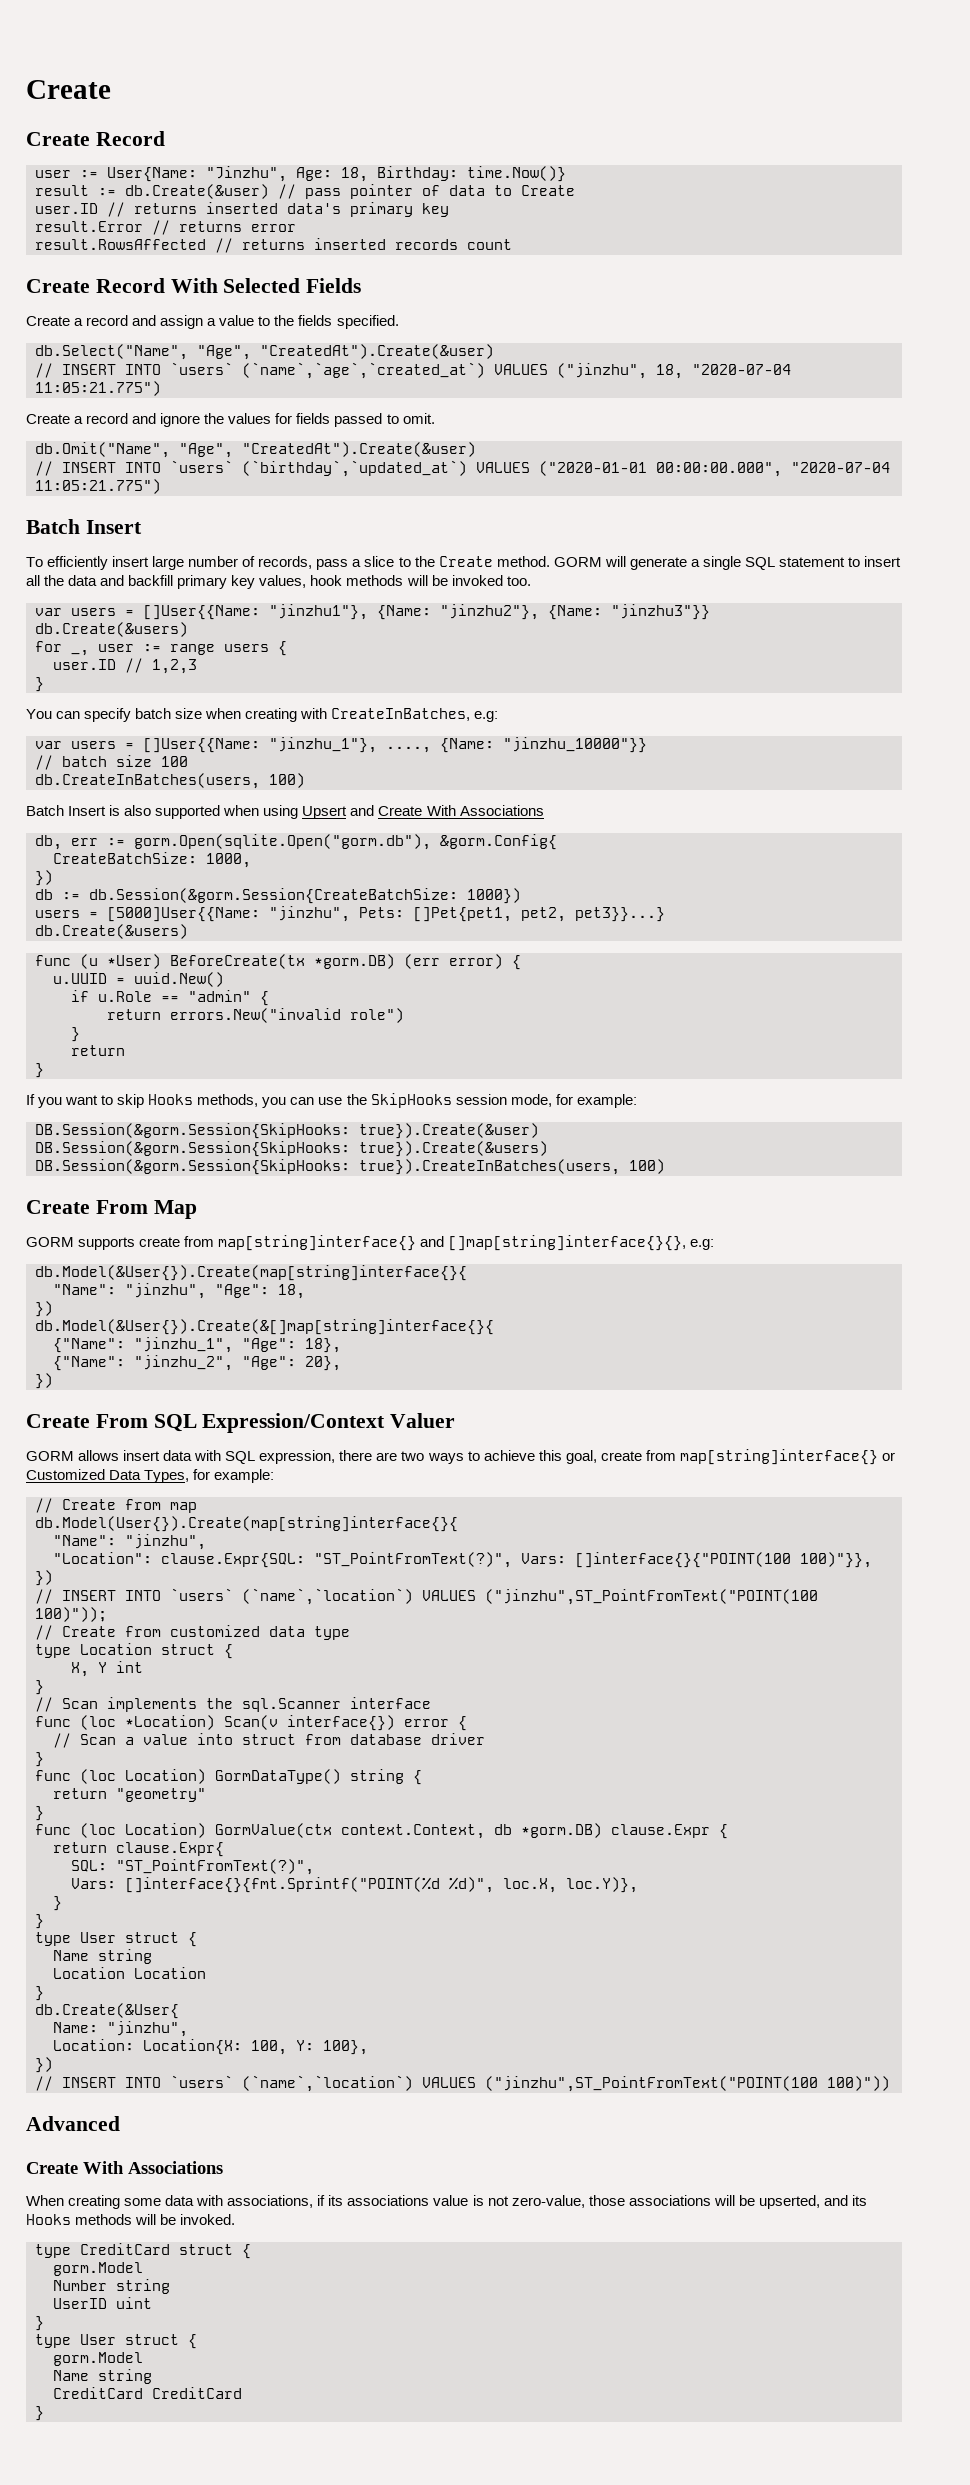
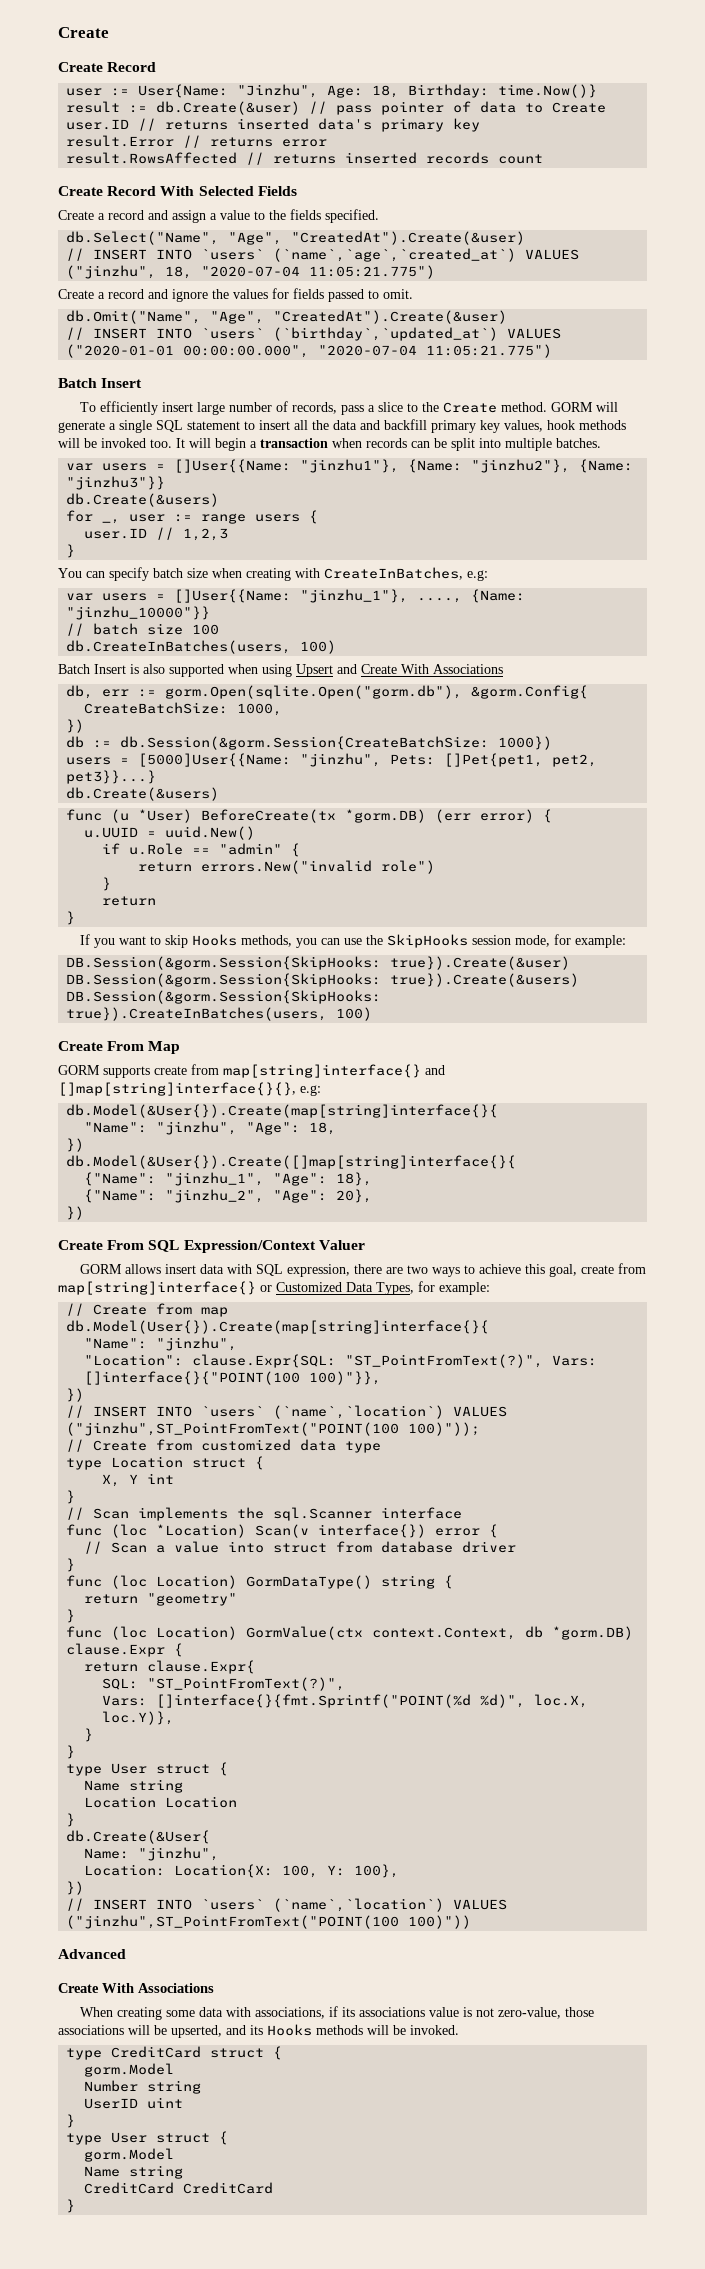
+ It will begin a transaction when records can be split into multiple batches.
- db.Model(&User{}).Create(&[]map[string]interface{}{
+ db.Model(&User{}).Create([]map[string]interface{}{

